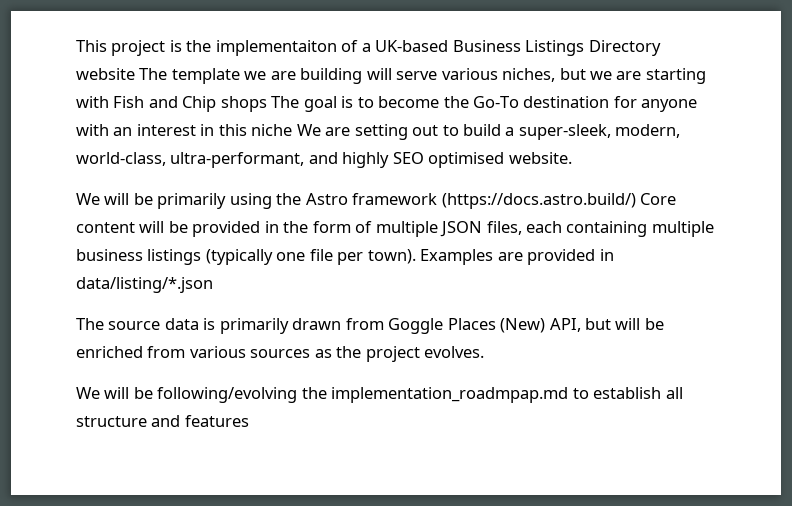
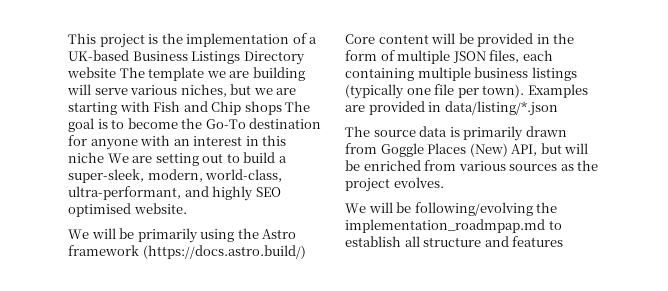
- This project is the implementaiton of a UK-based Business Listings Directory website The template we are building will serve various niches, but we are starting with Fish and Chip shops The goal is to become the Go-To destination for anyone with an interest in this niche We are setting out to build a super-sleek, modern, world-class, ultra-performant, and highly SEO optimised website.
+ This project is the implementation of a UK-based Business Listings Directory website The template we are building will serve various niches, but we are starting with Fish and Chip shops The goal is to become the Go-To destination for anyone with an interest in this niche We are setting out to build a super-sleek, modern, world-class, ultra-performant, and highly SEO optimised website.

